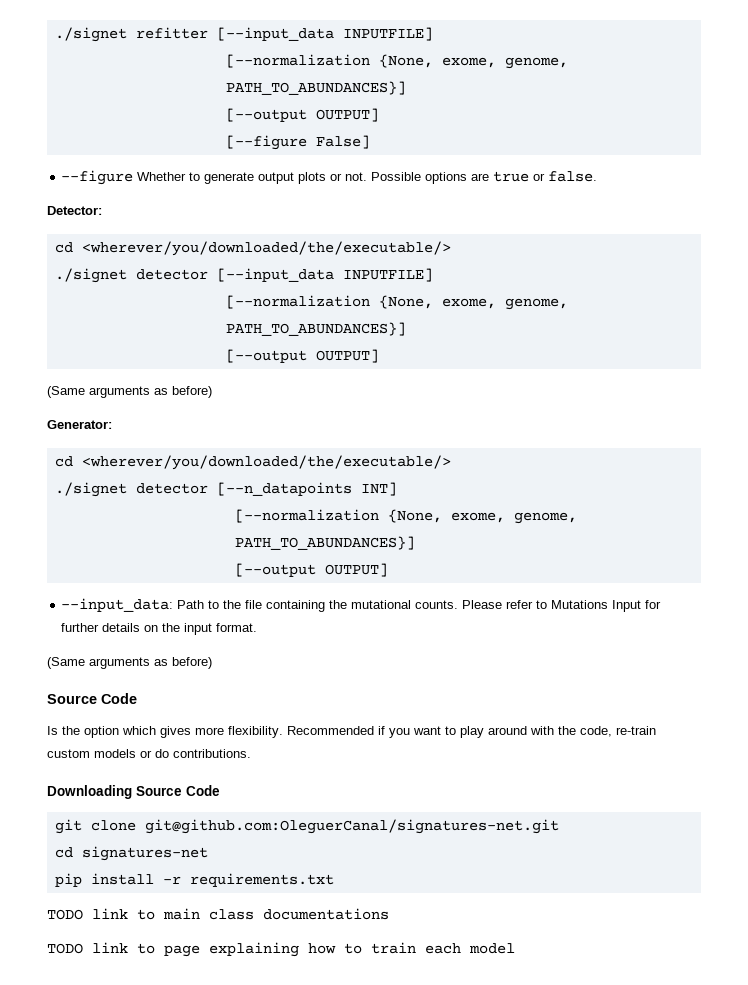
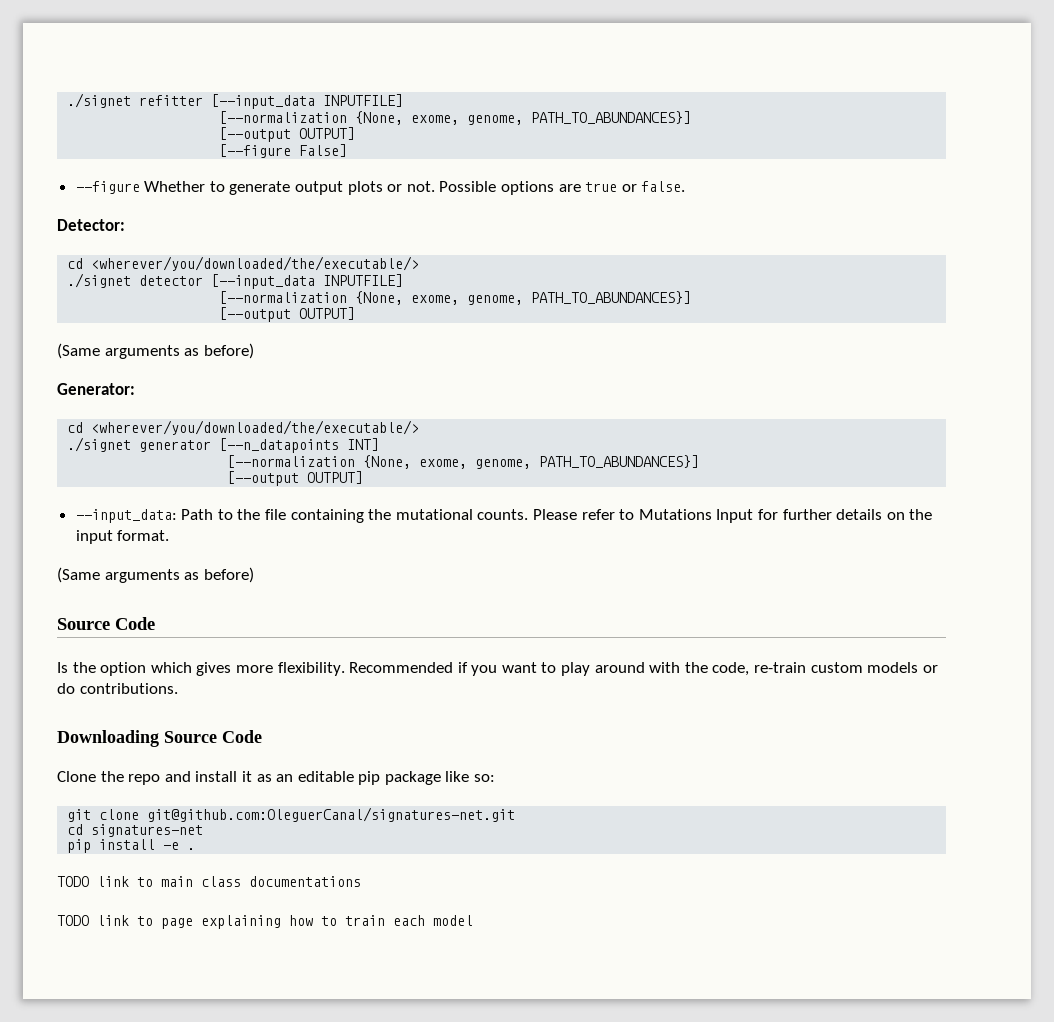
- ./signet detector [--n_datapoints INT]
+ ./signet generator [--n_datapoints INT]
+ Clone the repo and install it as an editable pip package like so:
- pip install -r requirements.txt
+ pip install -e .

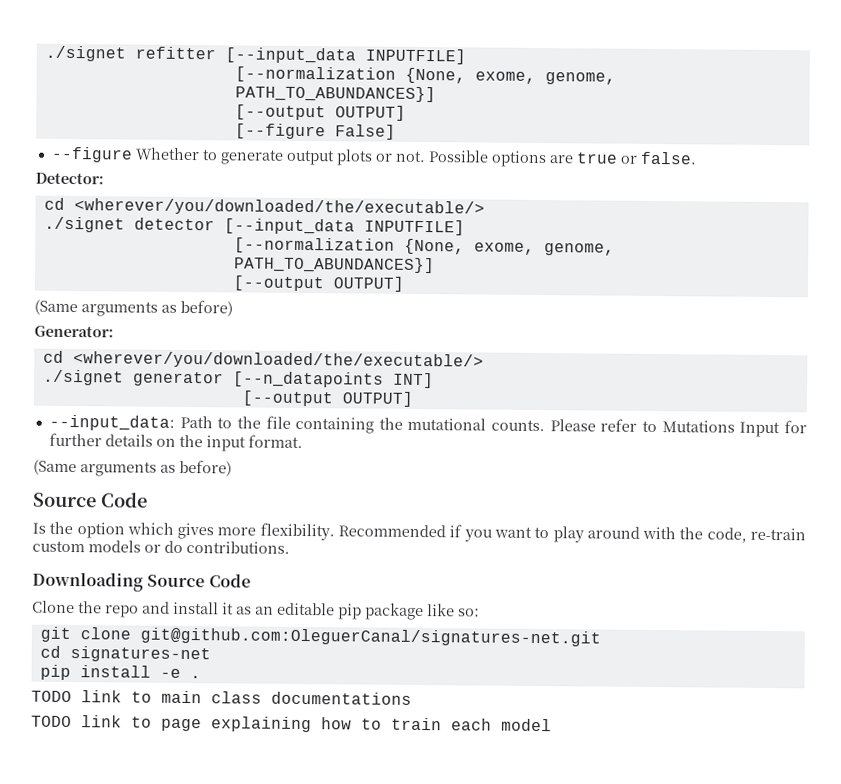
  ./signet generator [--n_datapoints INT]
- [--normalization {None, exome, genome, PATH_TO_ABUNDANCES}]

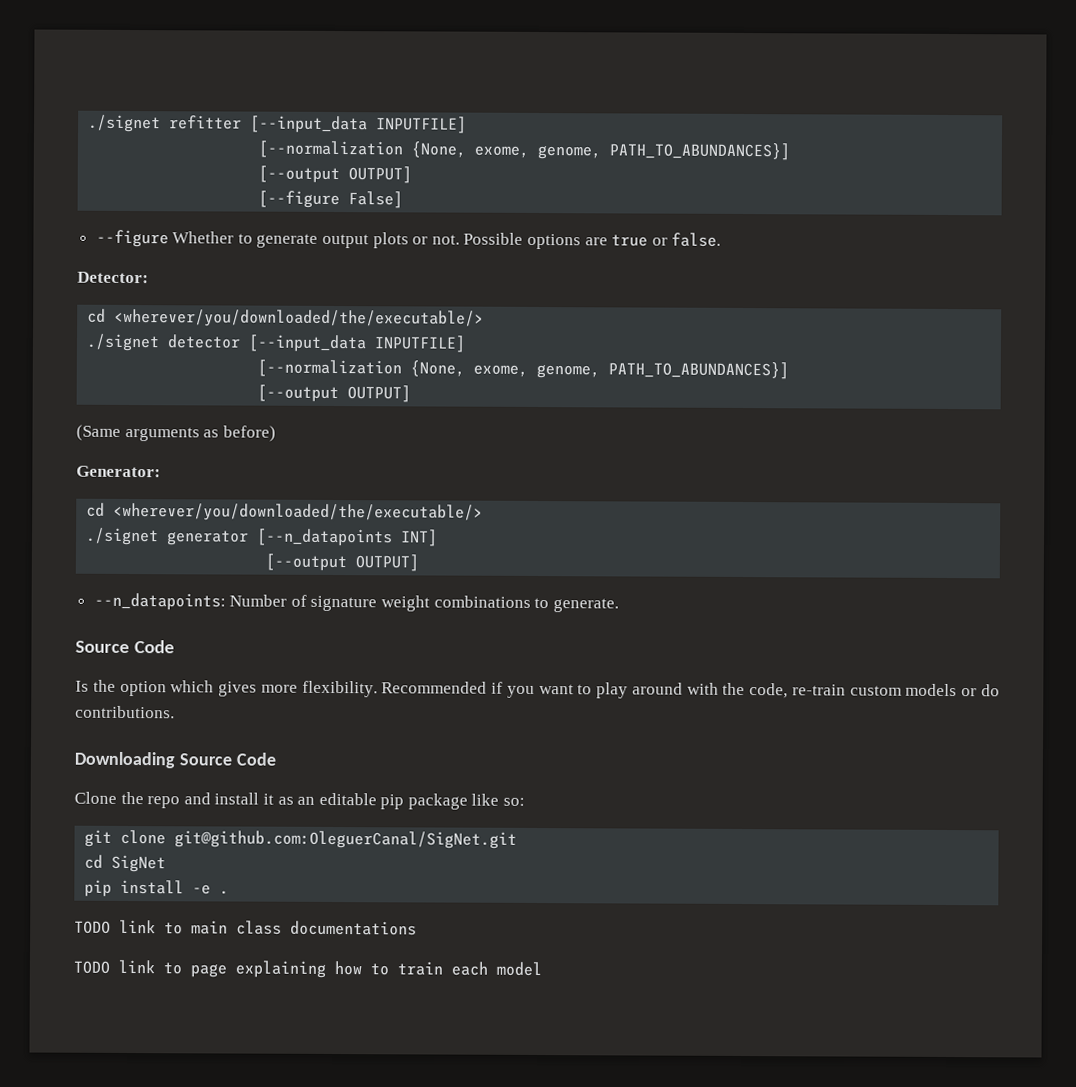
- --input_data: Path to the file containing the mutational counts. Please refer to Mutations Input for further details on the input format.
- (Same arguments as before)
+ --n_datapoints: Number of signature weight combinations to generate.
- git clone git@github.com:OleguerCanal/signatures-net.git
- cd signatures-net
+ git clone git@github.com:OleguerCanal/SigNet.git
+ cd SigNet

